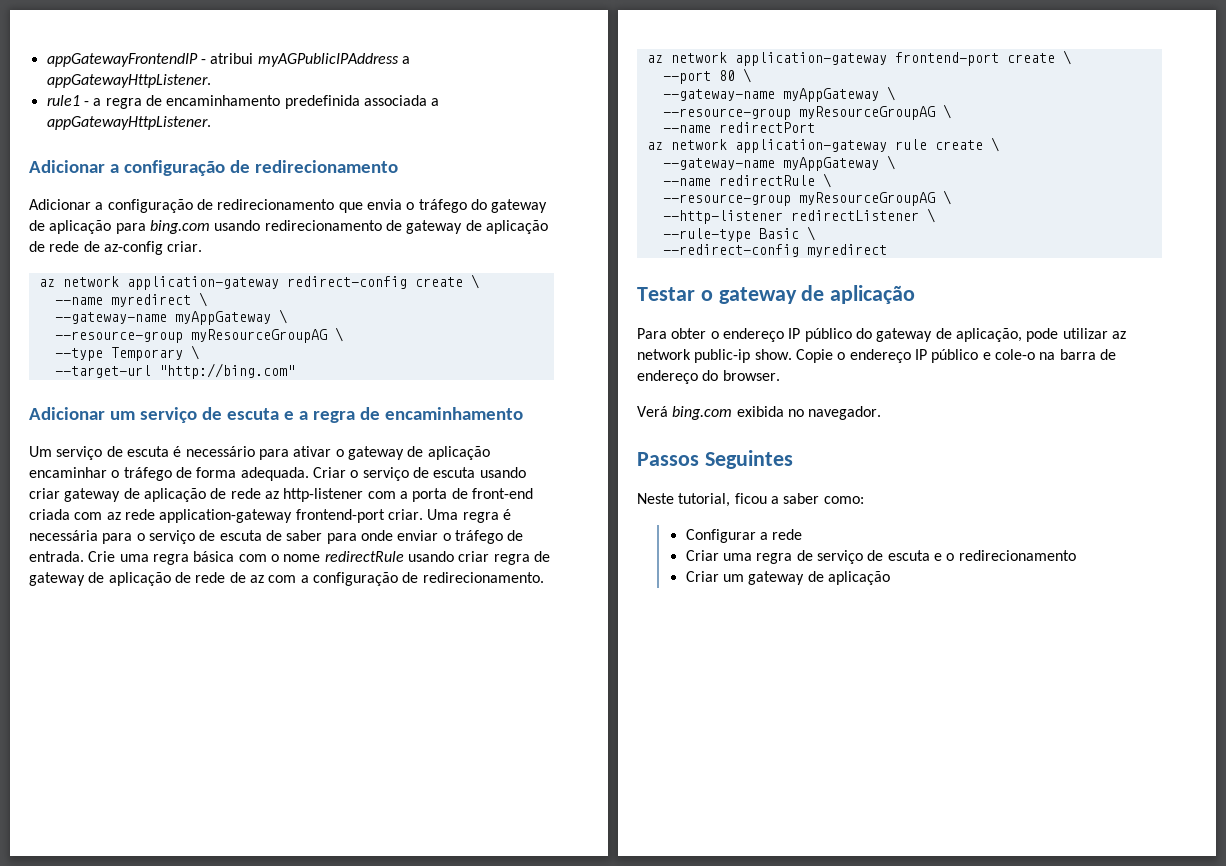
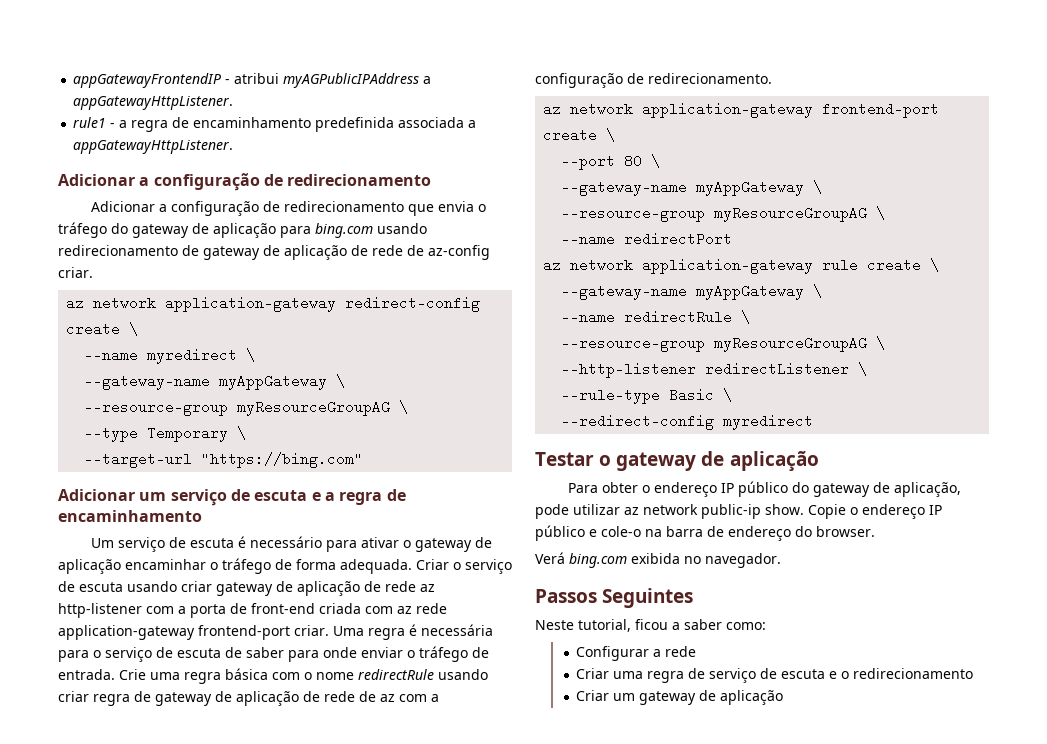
- --target-url "http://bing.com"
+ --target-url "https://bing.com"

